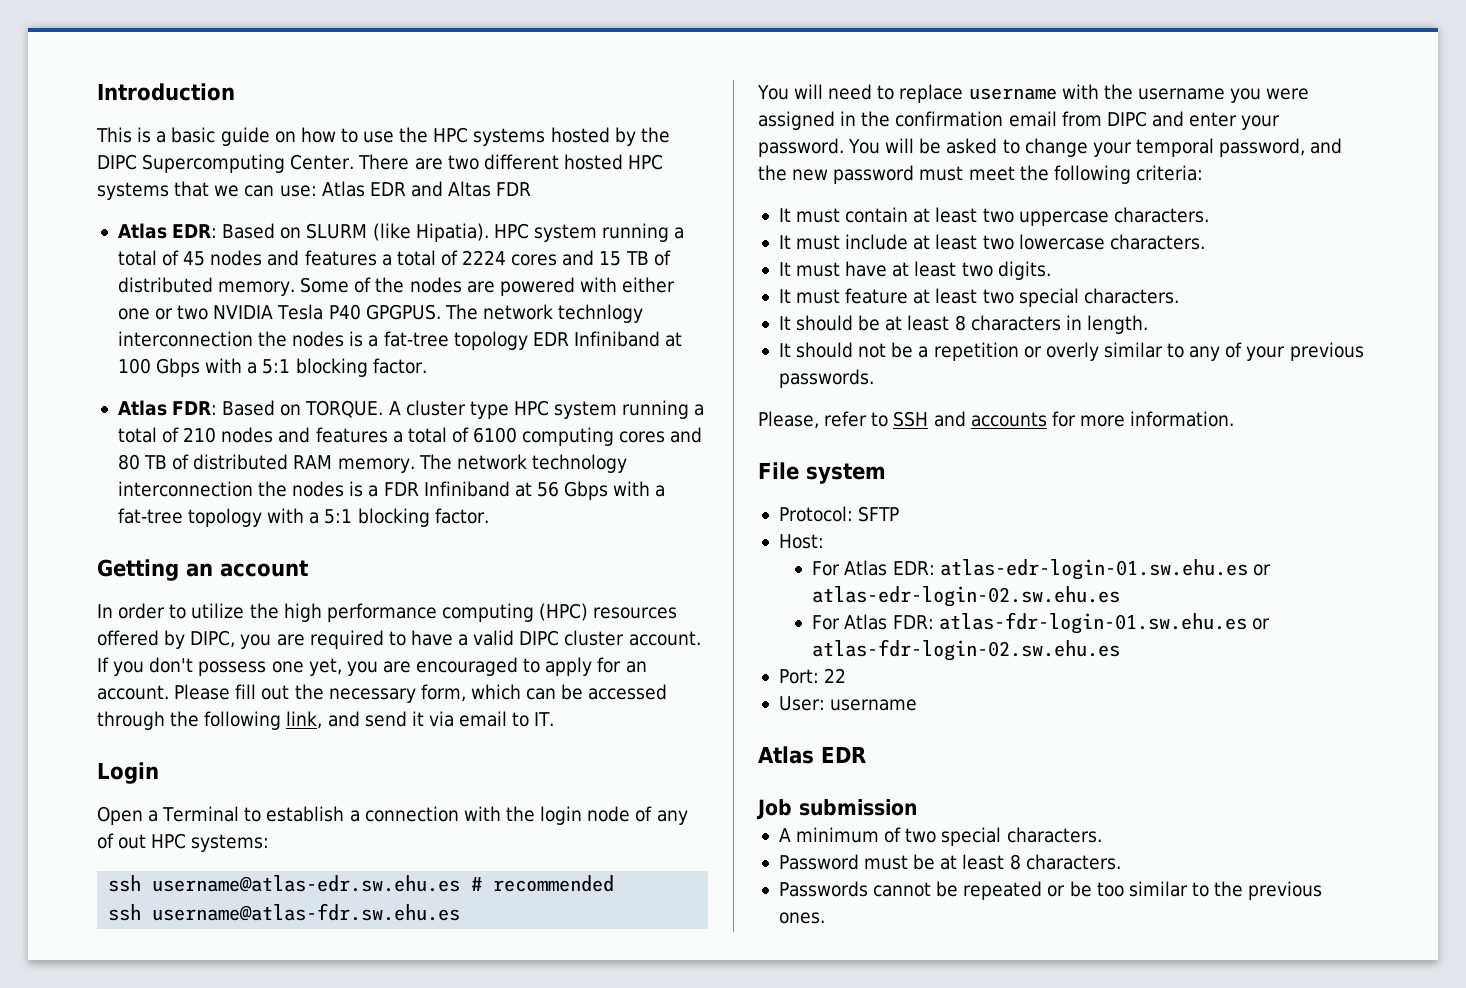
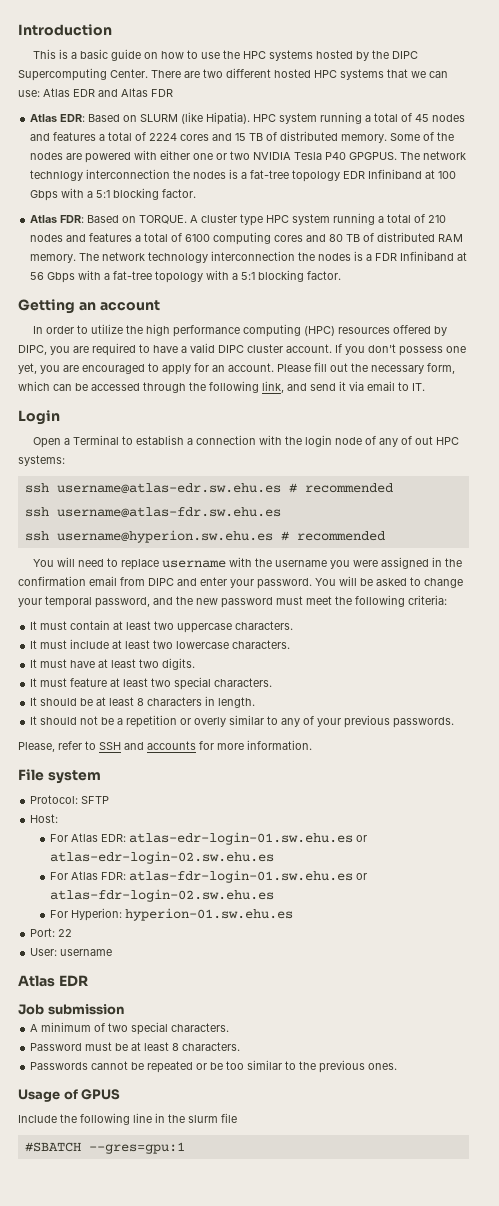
+ ssh username@hyperion.sw.ehu.es # recommended
+ For Hyperion: hyperion-01.sw.ehu.es
+ Usage of GPUS
+ Include the following line in the slurm file
+ #SBATCH --gres=gpu:1

